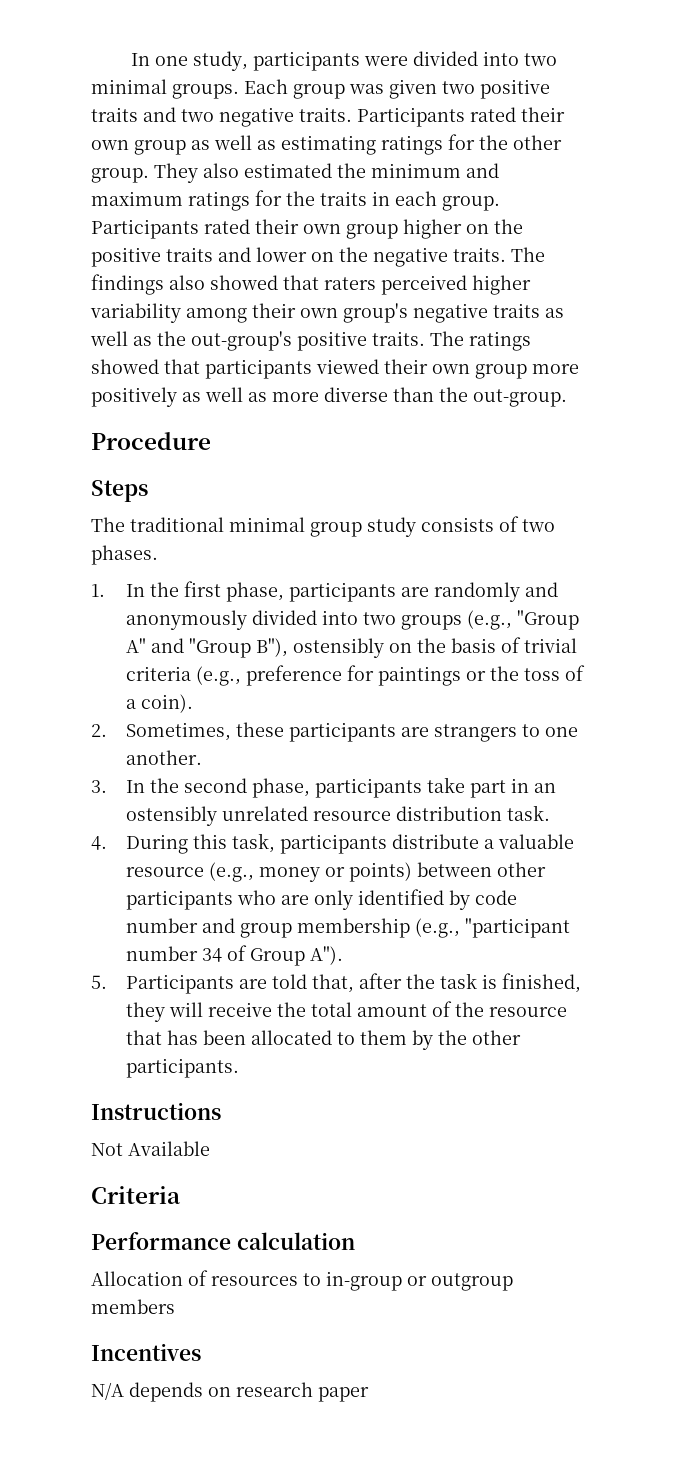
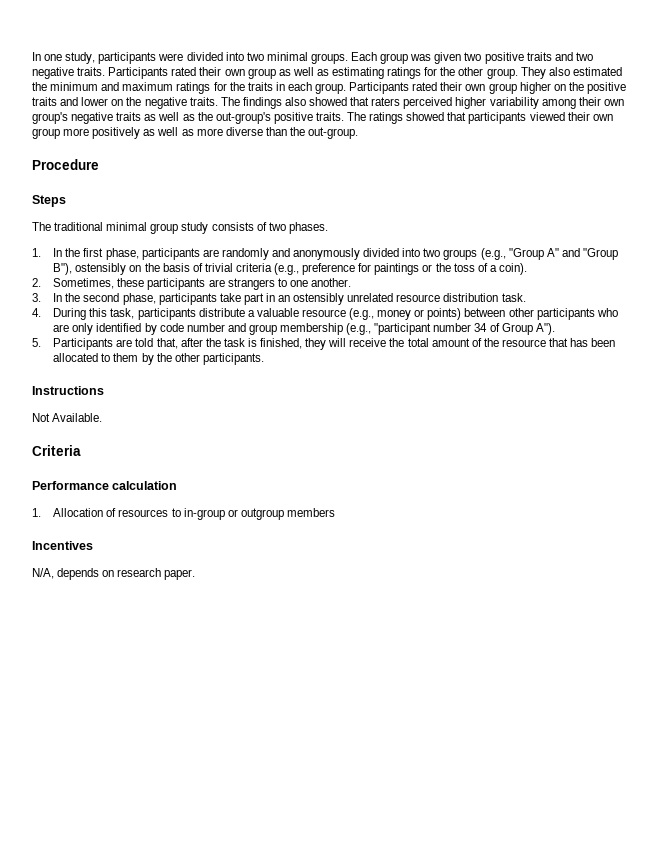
- Not Available
+ Not Available.
- Allocation of resources to in-group or outgroup members
+ 1. Allocation of resources to in-group or outgroup members
- N/A depends on research paper
+ N/A, depends on research paper.

